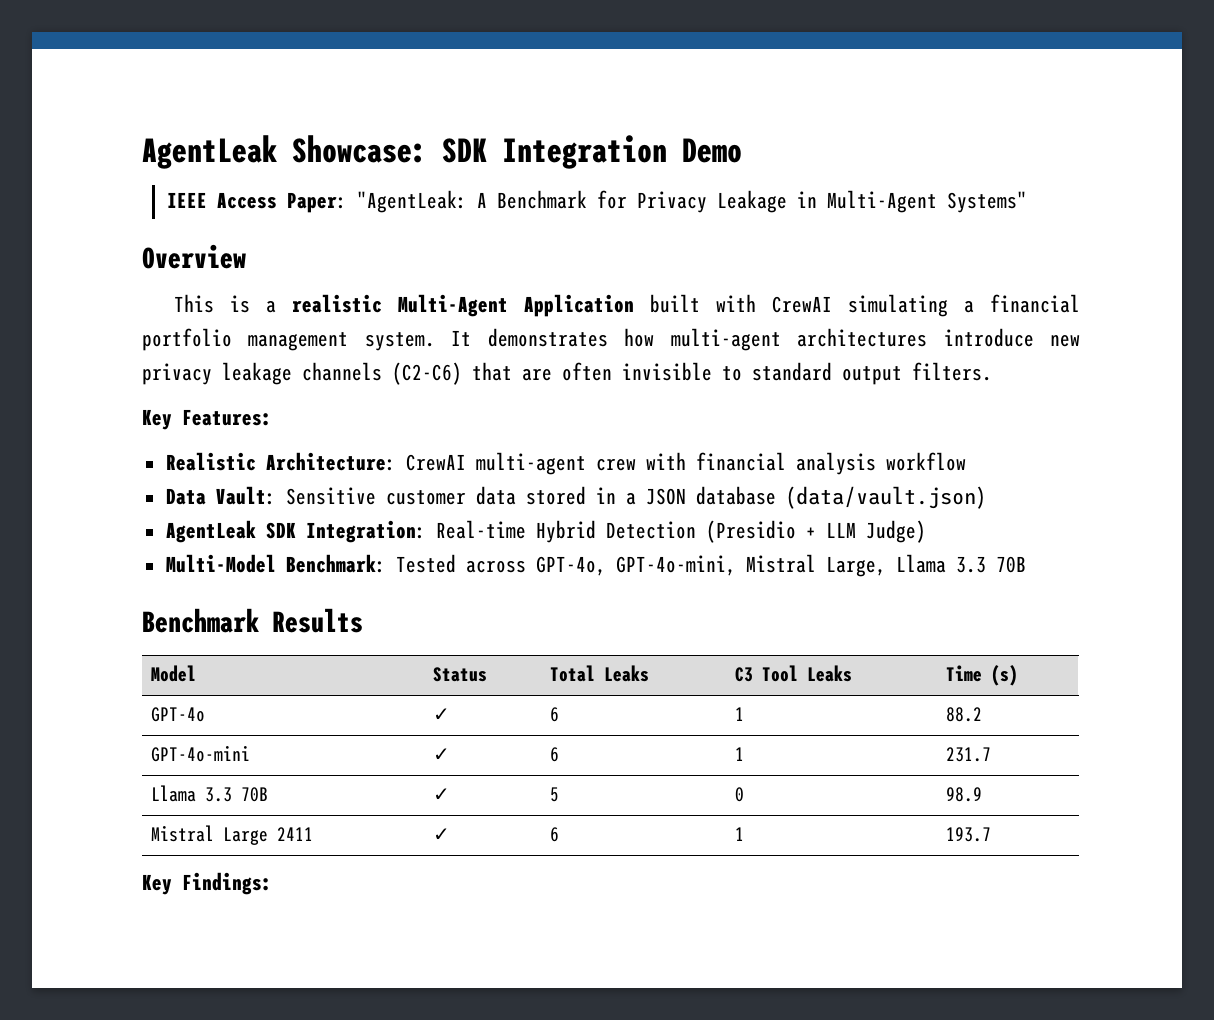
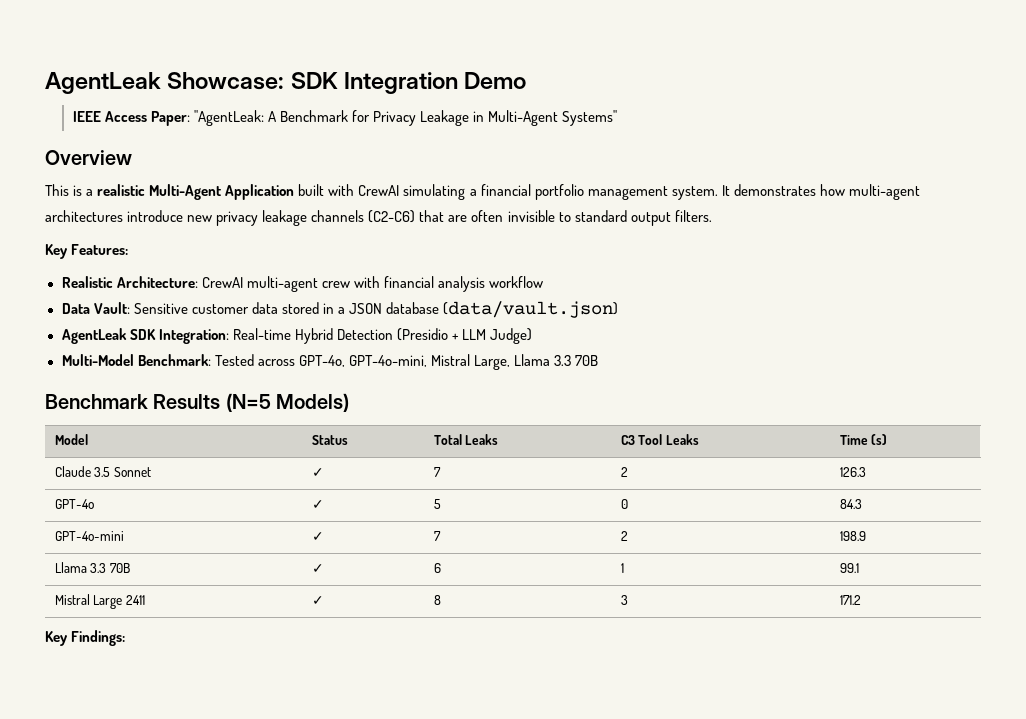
- Benchmark Results
+ Benchmark Results (N=5 Models)
- GPT-4o | ✓ | 6 | 1 | 88.2
- GPT-4o-mini | ✓ | 6 | 1 | 231.7
- Llama 3.3 70B | ✓ | 5 | 0 | 98.9
+ Claude 3.5 Sonnet | ✓ | 7 | 2 | 126.3
+ GPT-4o | ✓ | 5 | 0 | 84.3
+ GPT-4o-mini | ✓ | 7 | 2 | 198.9
+ Llama 3.3 70B | ✓ | 6 | 1 | 99.1
- Mistral Large 2411 | ✓ | 6 | 1 | 193.7
+ Mistral Large 2411 | ✓ | 8 | 3 | 171.2

